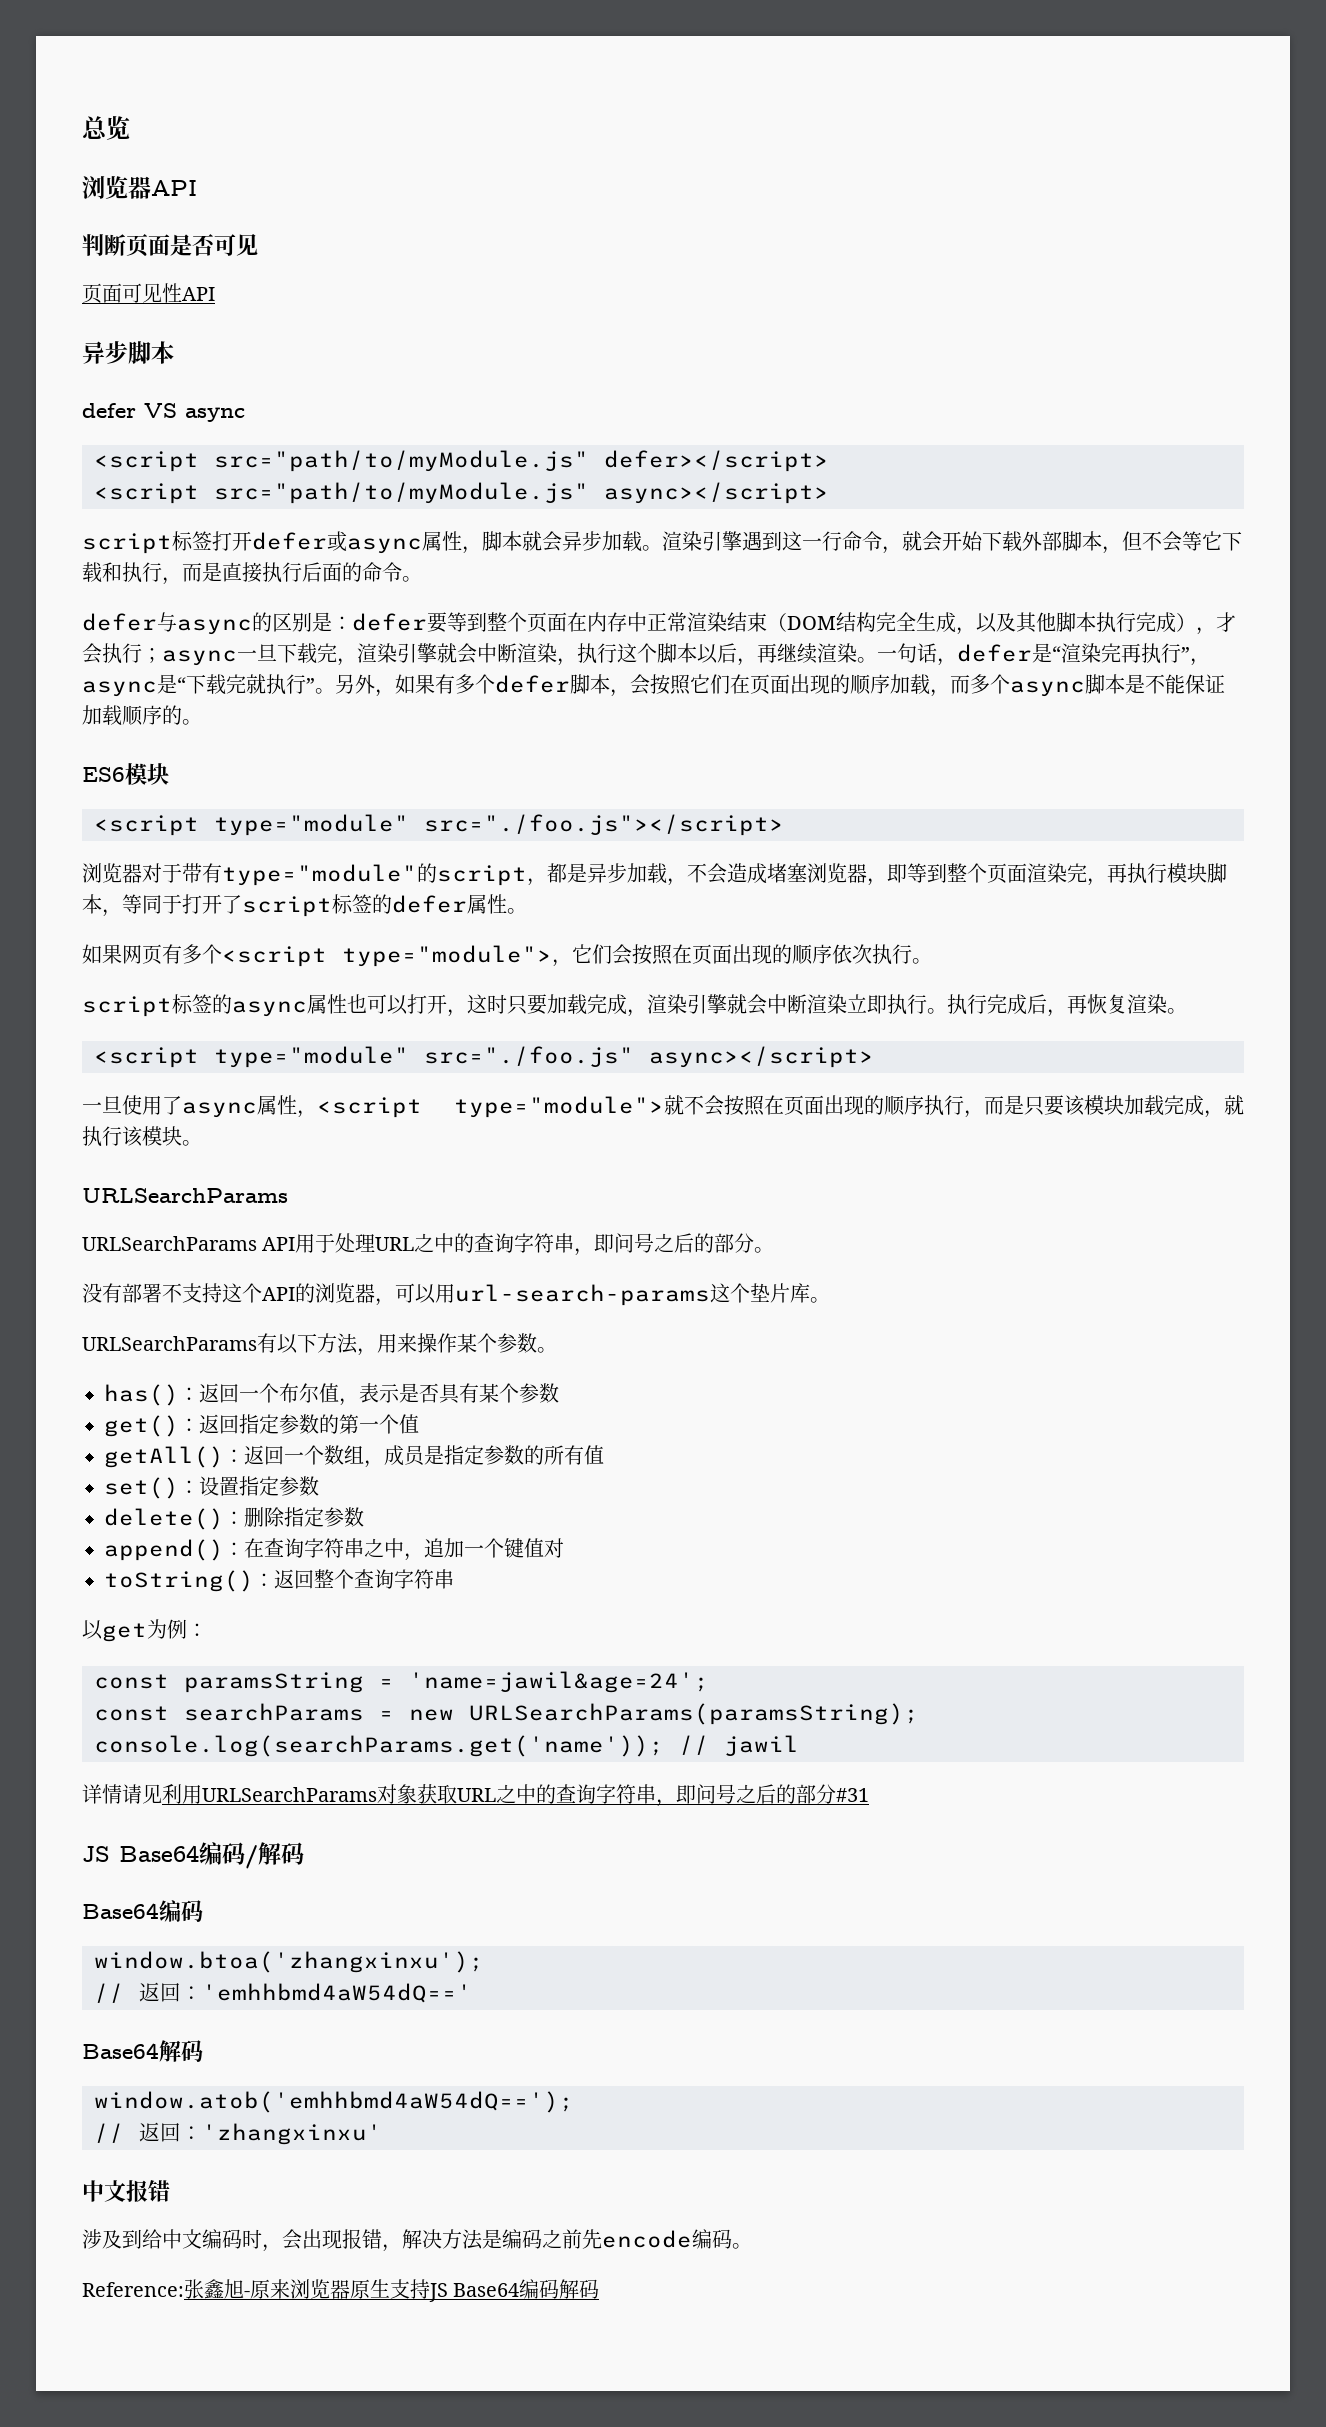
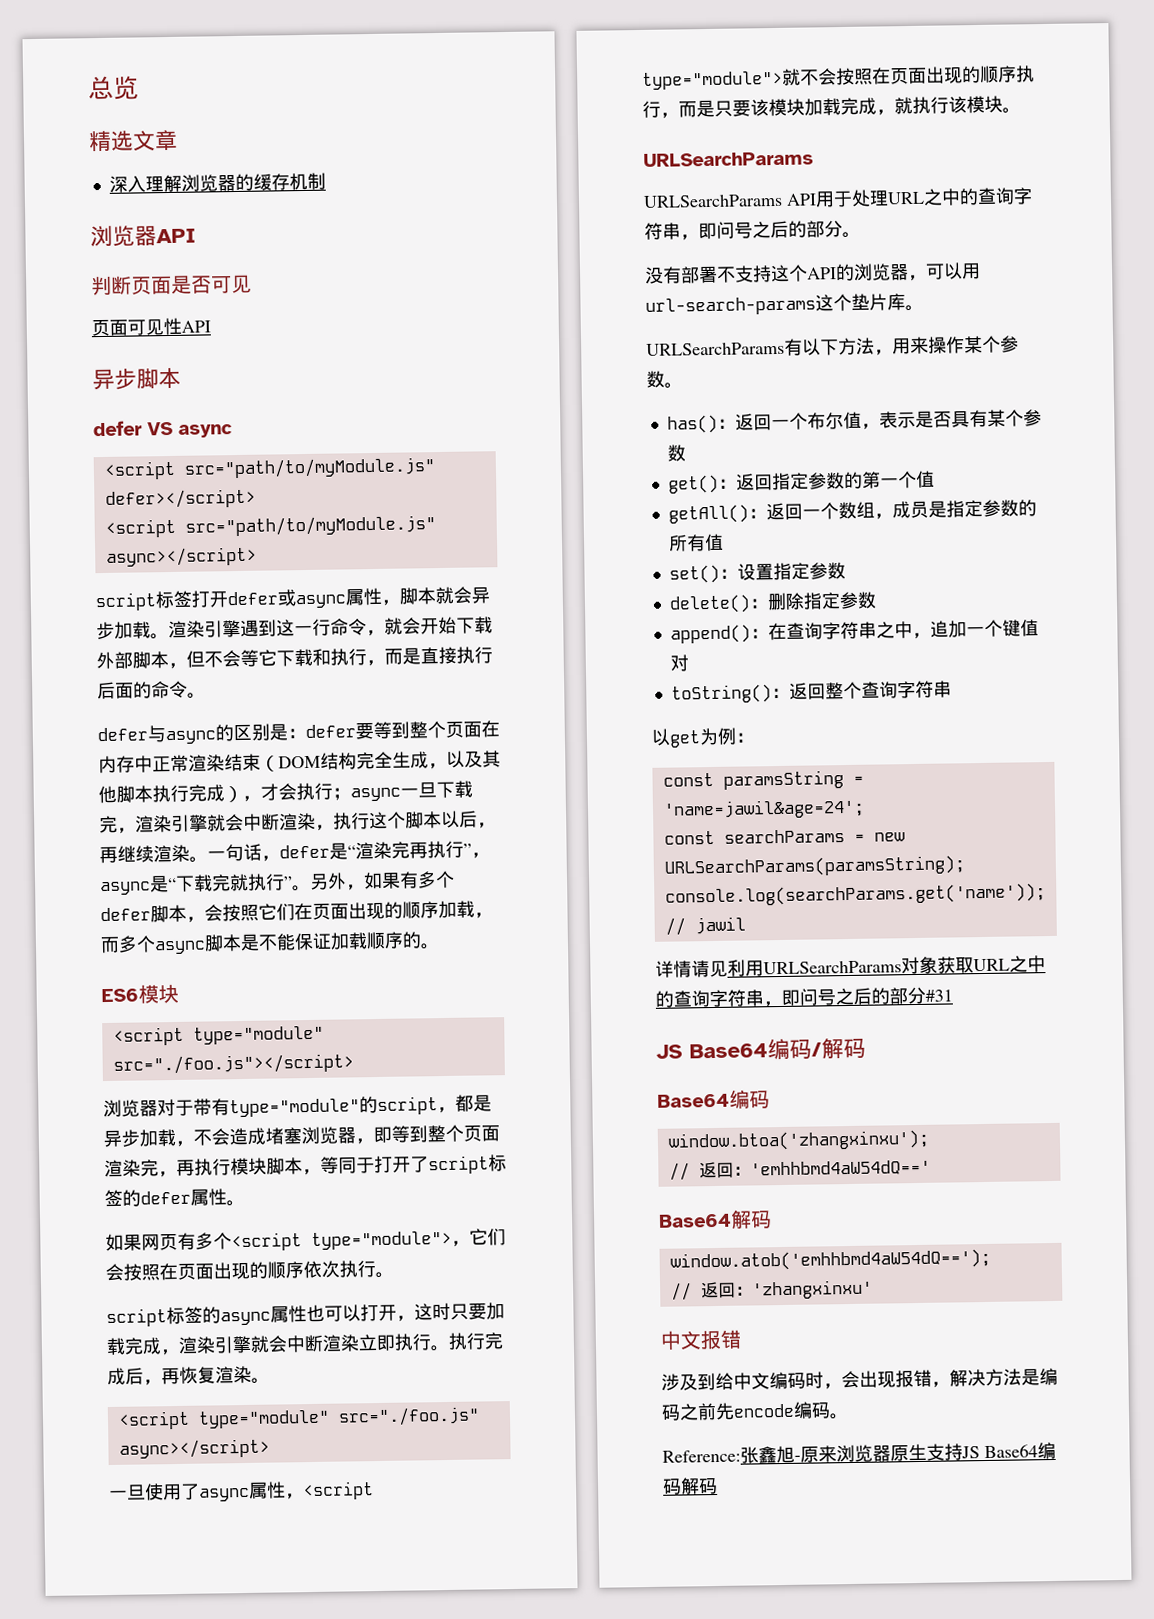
+ 精选文章
+ 深入理解浏览器的缓存机制

